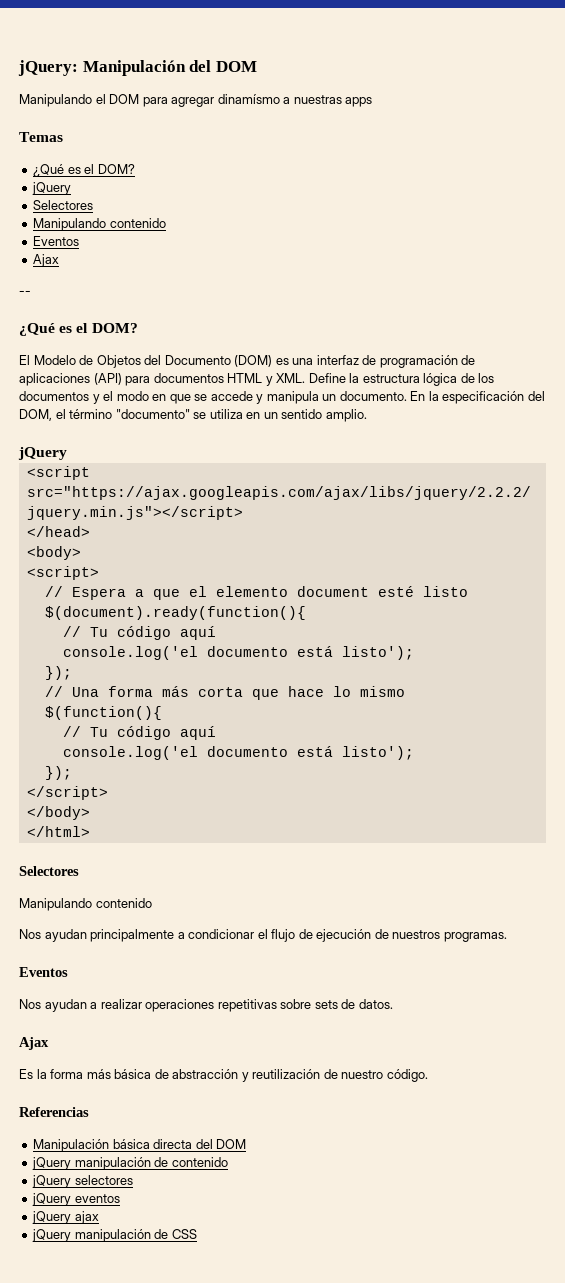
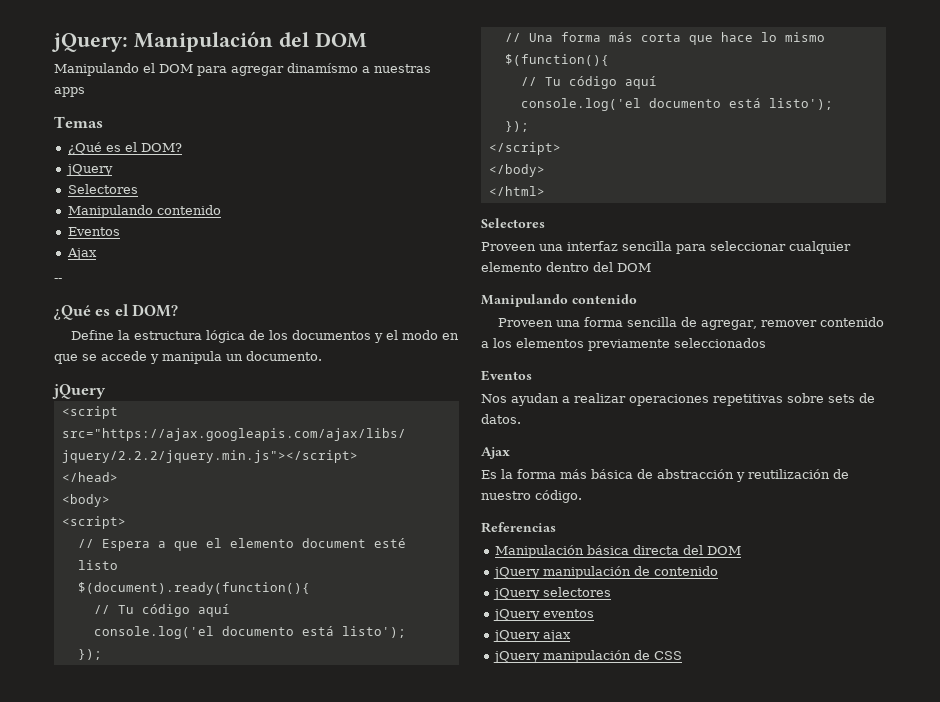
- El Modelo de Objetos del Documento (DOM) es una interfaz de programación de aplicaciones (API) para documentos HTML y XML. Define la estructura lógica de los documentos y el modo en que se accede y manipula un documento. En la especificación del DOM, el término "documento" se utiliza en un sentido amplio.
+ Define la estructura lógica de los documentos y el modo en que se accede y manipula un documento.
  </html>
  Selectores
+ Proveen una interfaz sencilla para seleccionar cualquier elemento dentro del DOM
  Manipulando contenido
- Nos ayudan principalmente a condicionar el flujo de ejecución de nuestros programas.
+ Proveen una forma sencilla de agregar, remover contenido a los elementos previamente seleccionados

